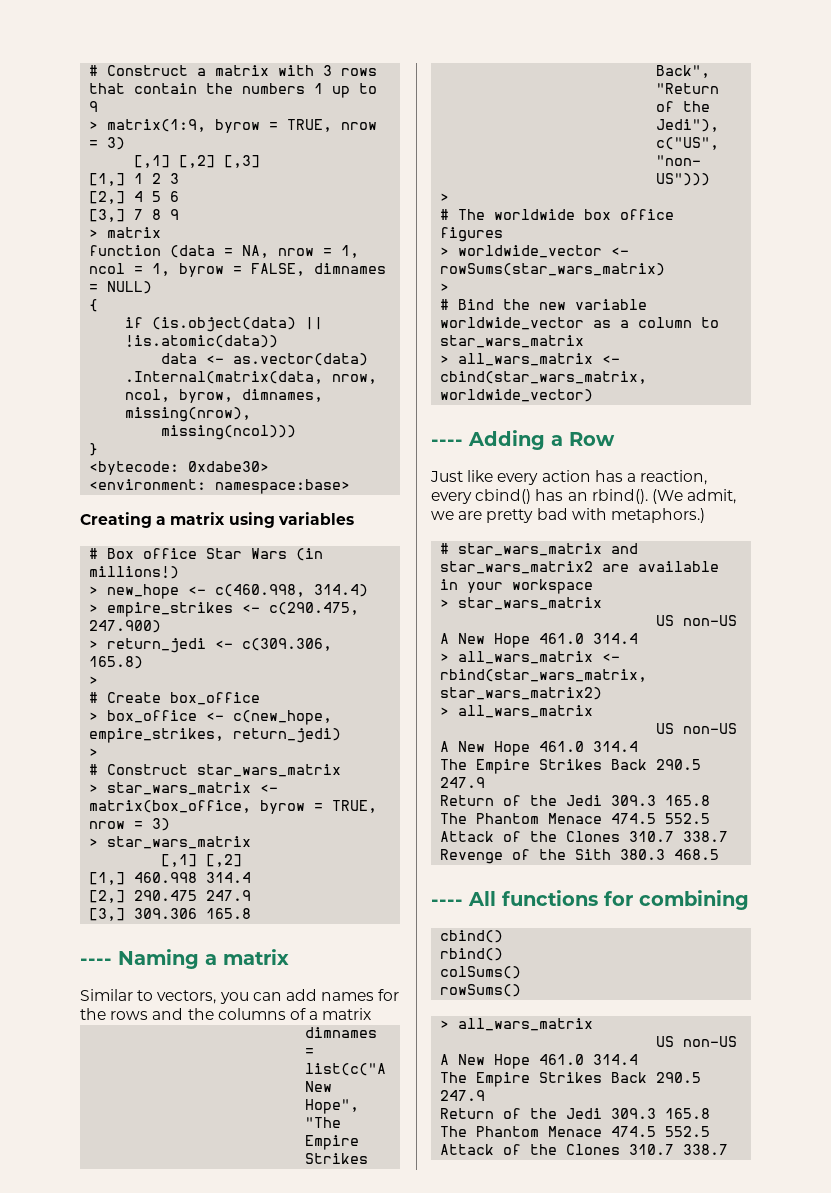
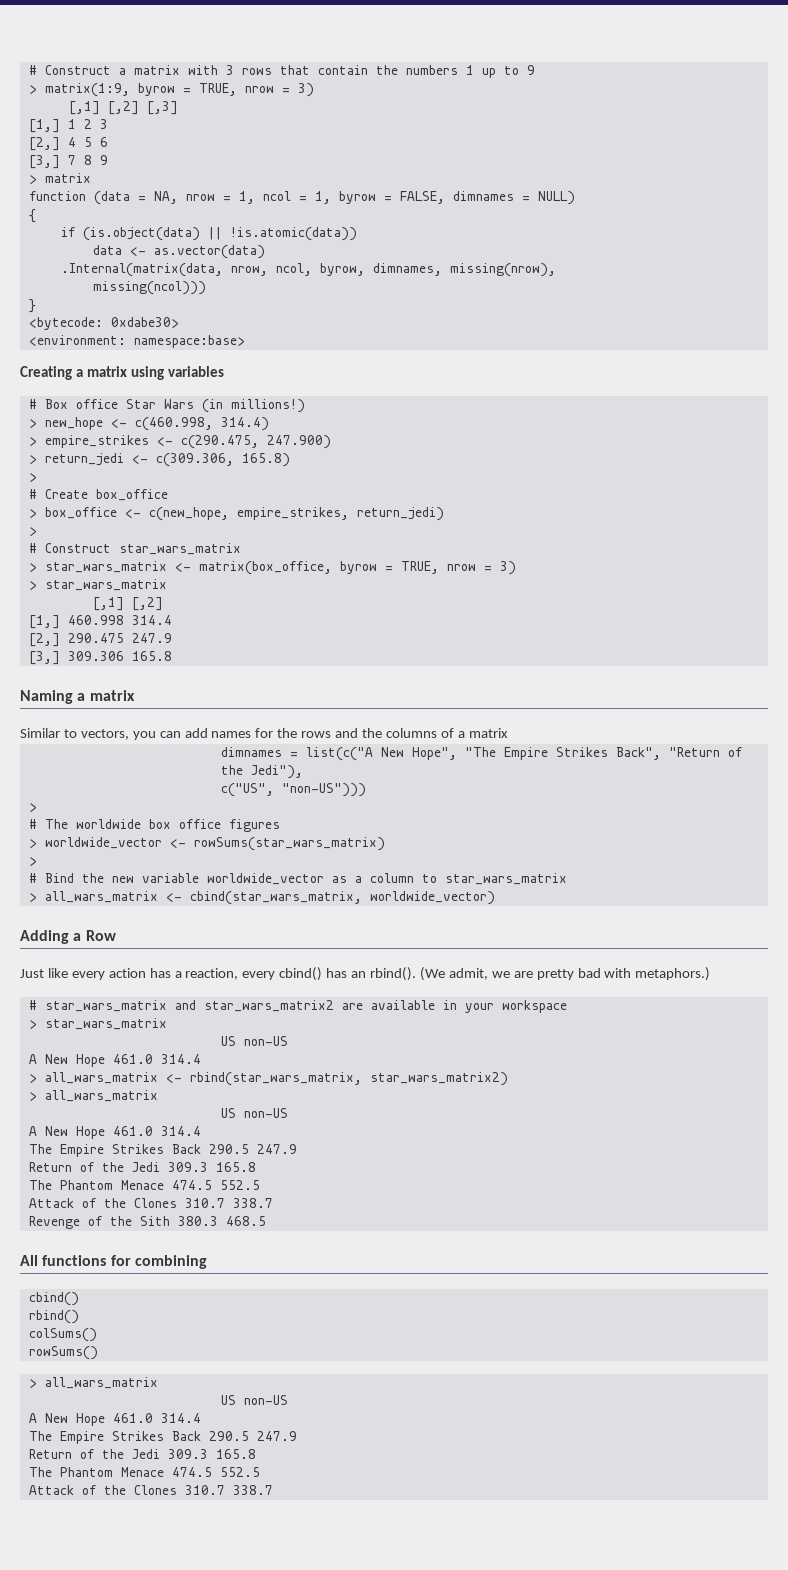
- ---- Naming a matrix
+ Naming a matrix
- ---- Adding a Row
+ Adding a Row
- ---- All functions for combining
+ All functions for combining

